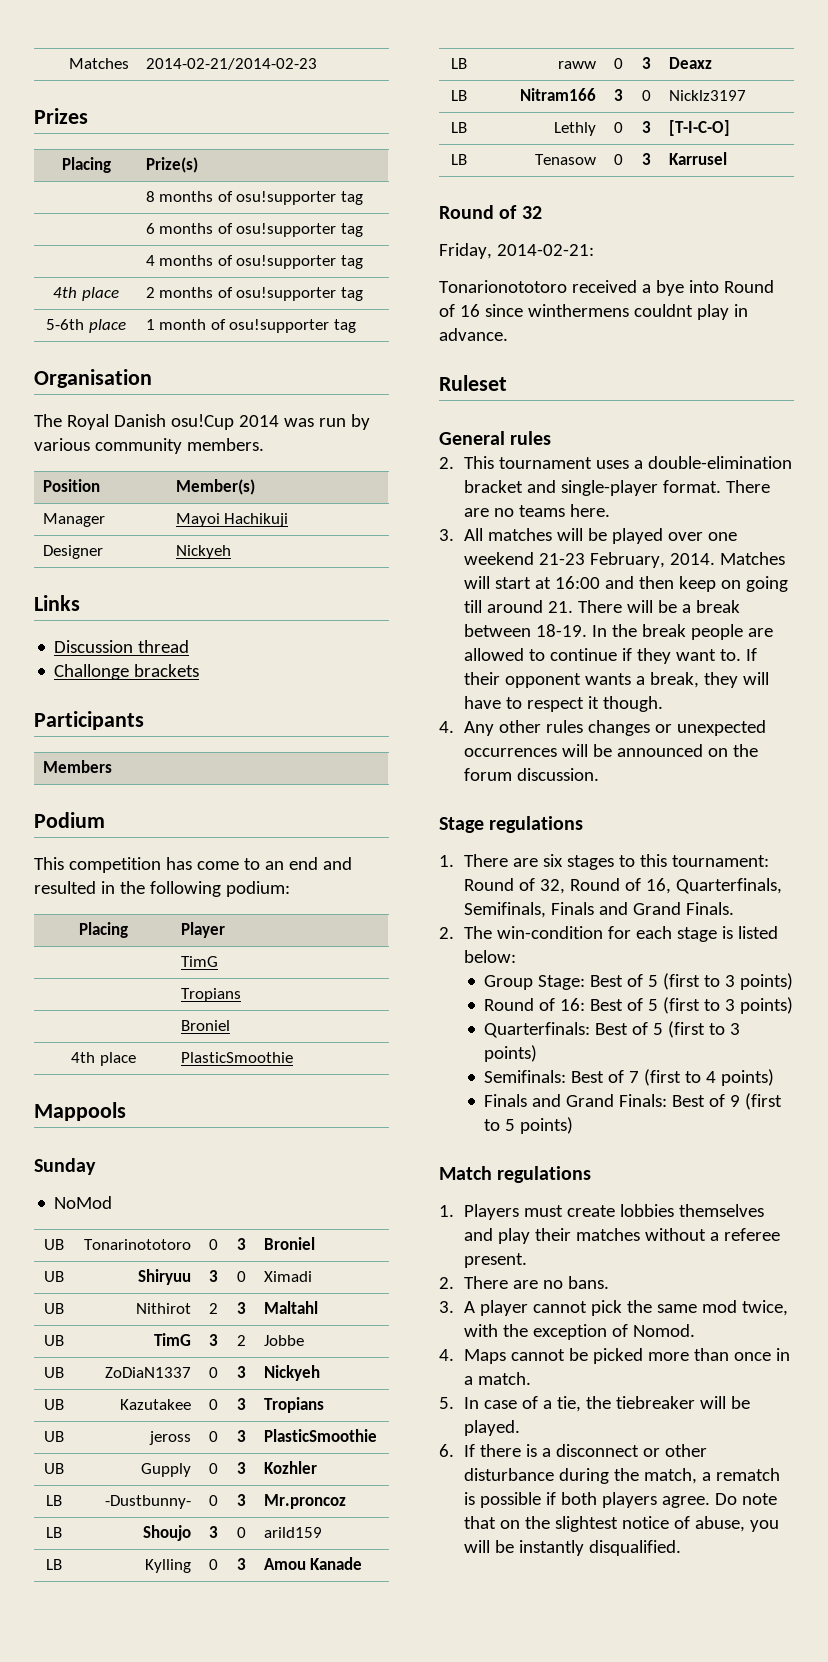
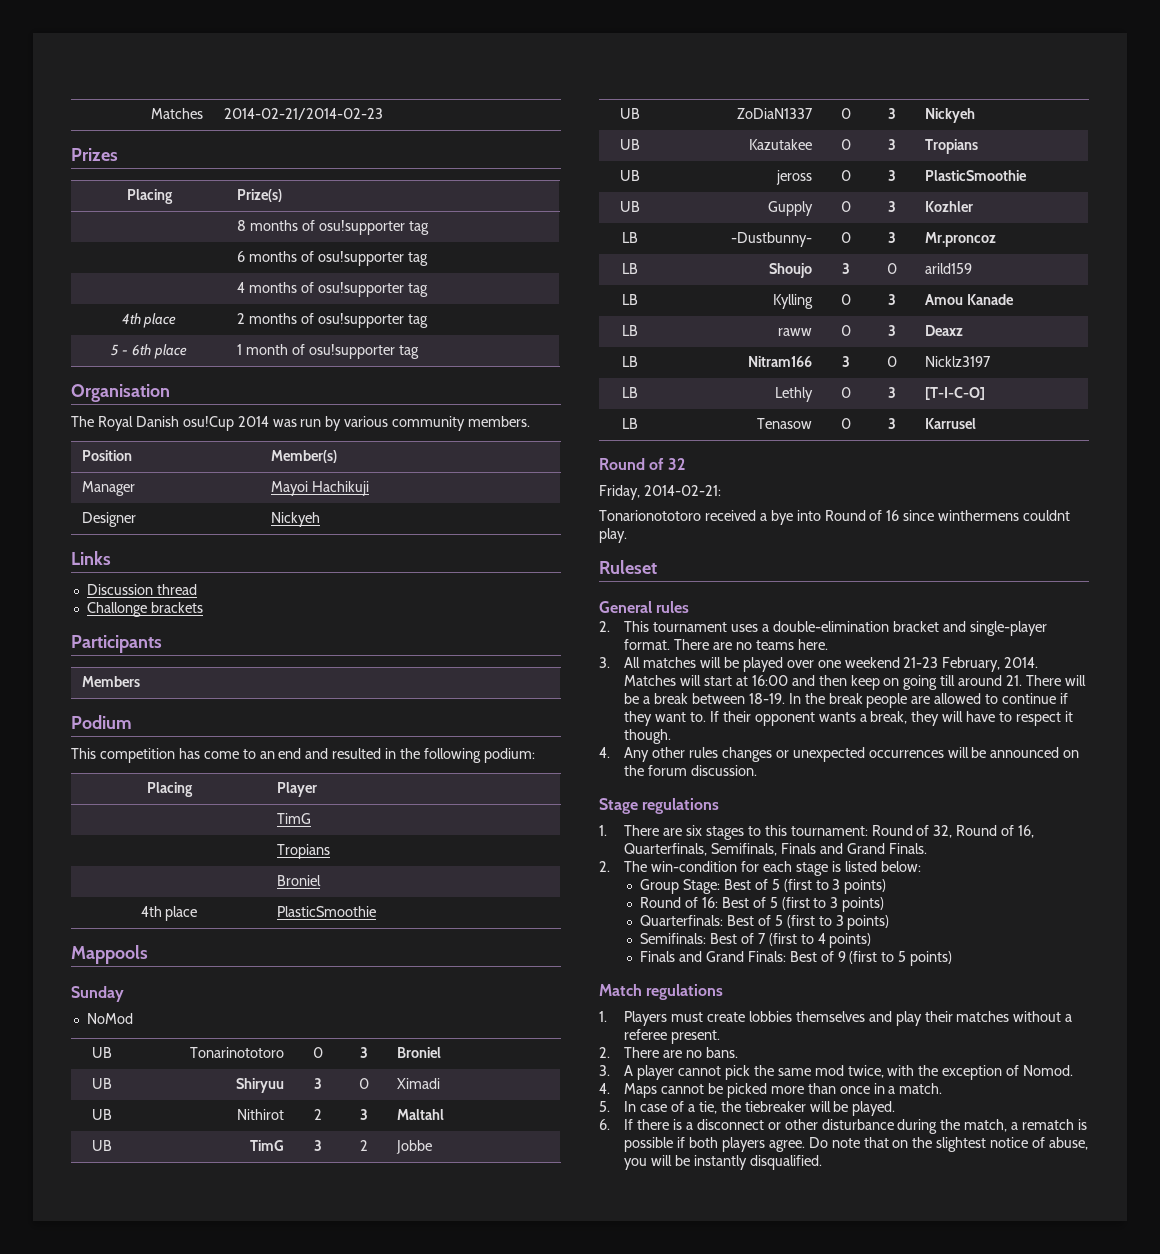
- 5-6th place | 1 month of osu!supporter tag
+ 5 - 6th place | 1 month of osu!supporter tag
- Tonarionototoro received a bye into Round of 16 since winthermens couldnt play in advance.
+ Tonarionototoro received a bye into Round of 16 since winthermens couldnt play.

